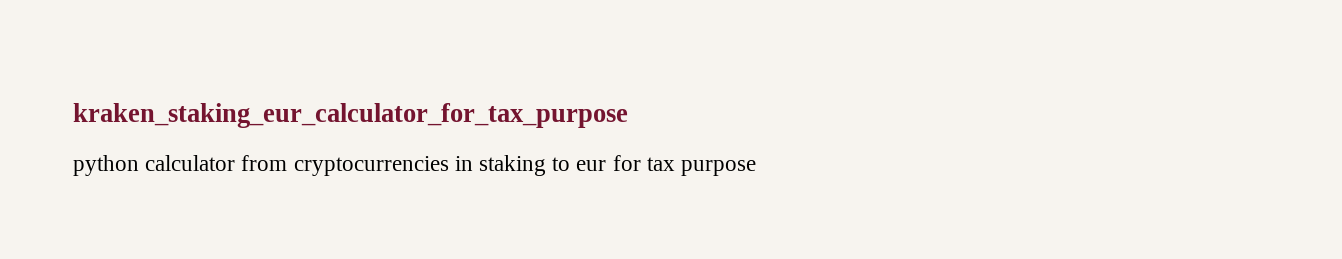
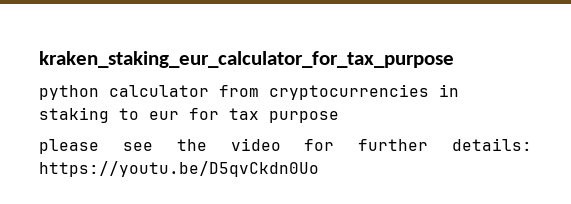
+ please see the video for further details: https://youtu.be/D5qvCkdn0Uo

